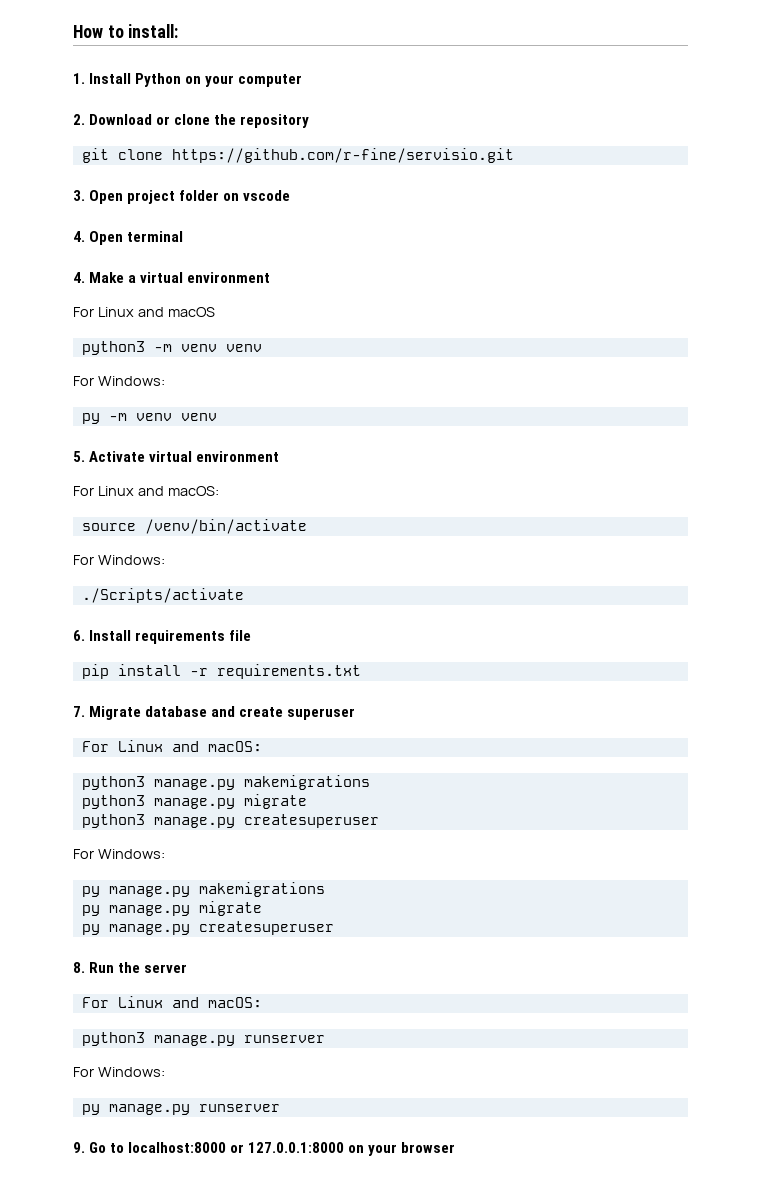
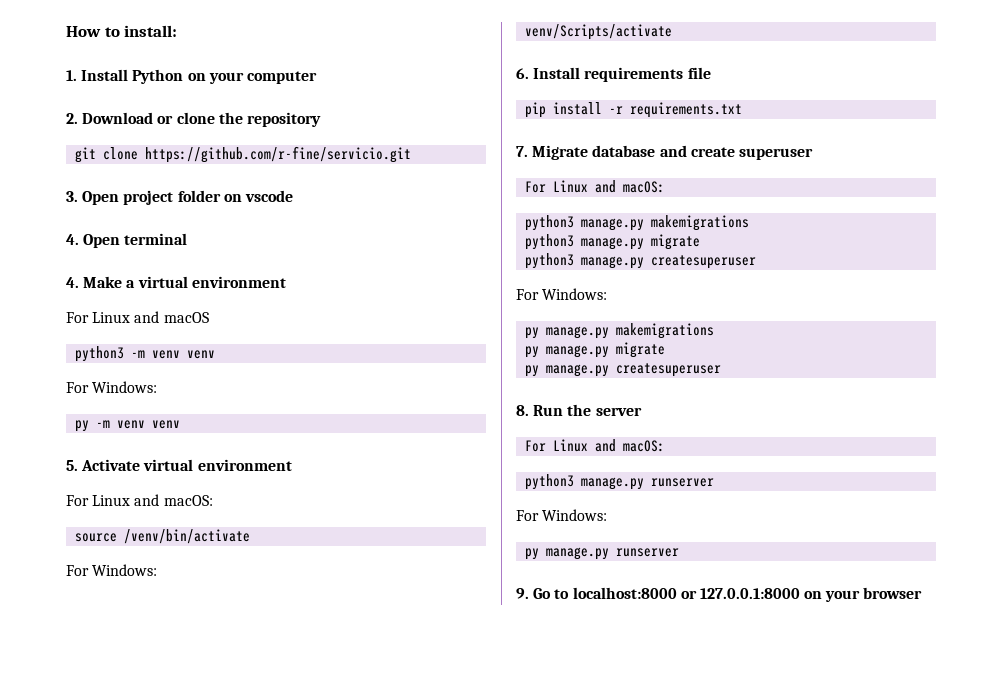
- git clone https://github.com/r-fine/servisio.git
+ git clone https://github.com/r-fine/servicio.git
- ./Scripts/activate
+ venv/Scripts/activate

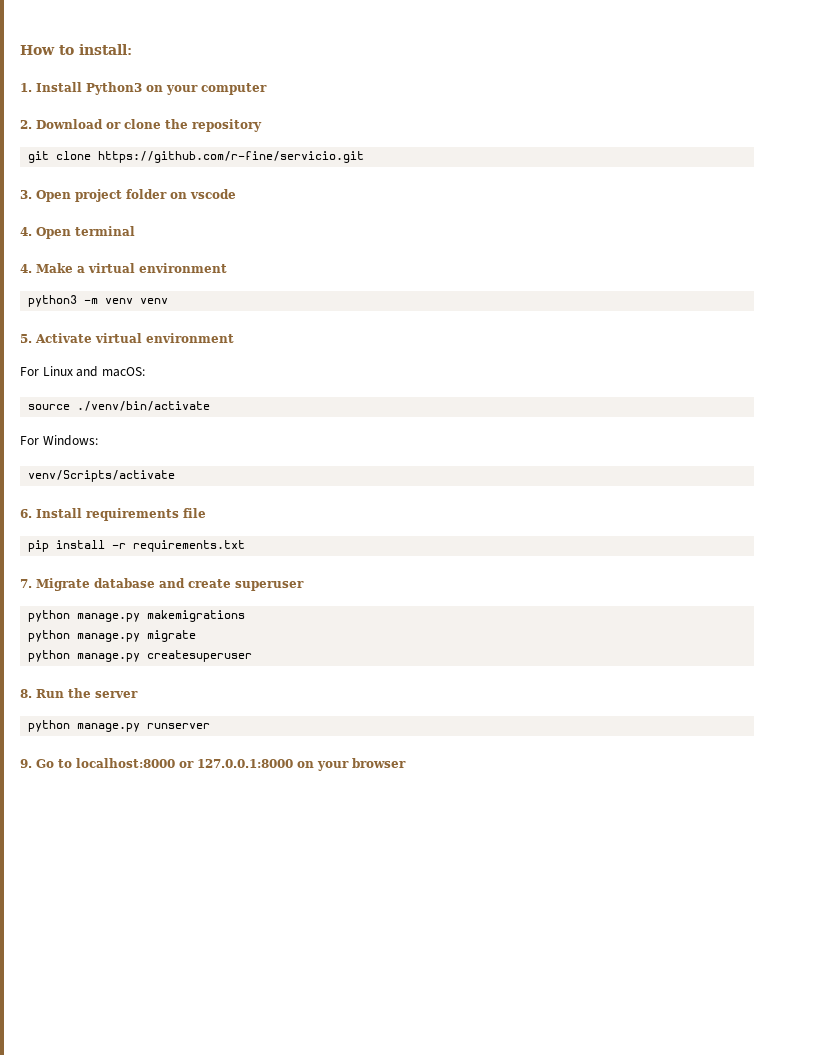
- 1. Install Python on your computer
+ 1. Install Python3 on your computer
- For Linux and macOS
  python3 -m venv venv
- For Windows:
- py -m venv venv
- source /venv/bin/activate
+ source ./venv/bin/activate
  7. Migrate database and create superuser
- For Linux and macOS:
- python3 manage.py makemigrations
- python3 manage.py migrate
- python3 manage.py createsuperuser
- For Windows:
- py manage.py makemigrations
- py manage.py migrate
- py manage.py createsuperuser
+ python manage.py makemigrations
+ python manage.py migrate
+ python manage.py createsuperuser
  8. Run the server
- For Linux and macOS:
- python3 manage.py runserver
- For Windows:
- py manage.py runserver
+ python manage.py runserver

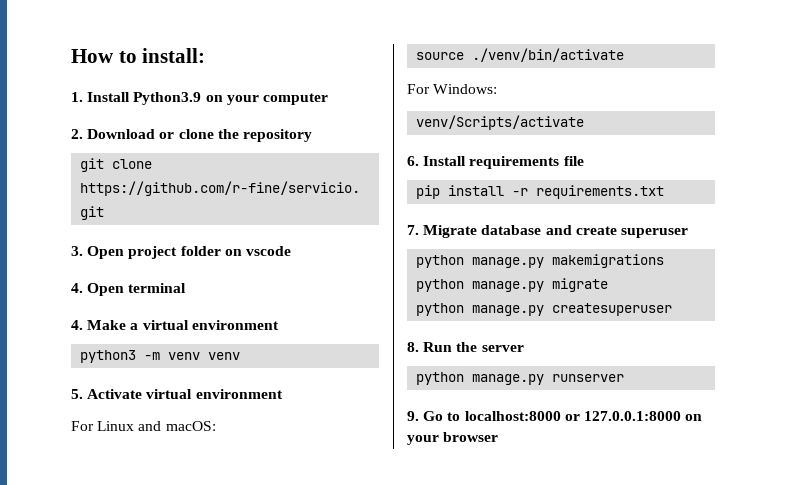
- 1. Install Python3 on your computer
+ 1. Install Python3.9 on your computer

